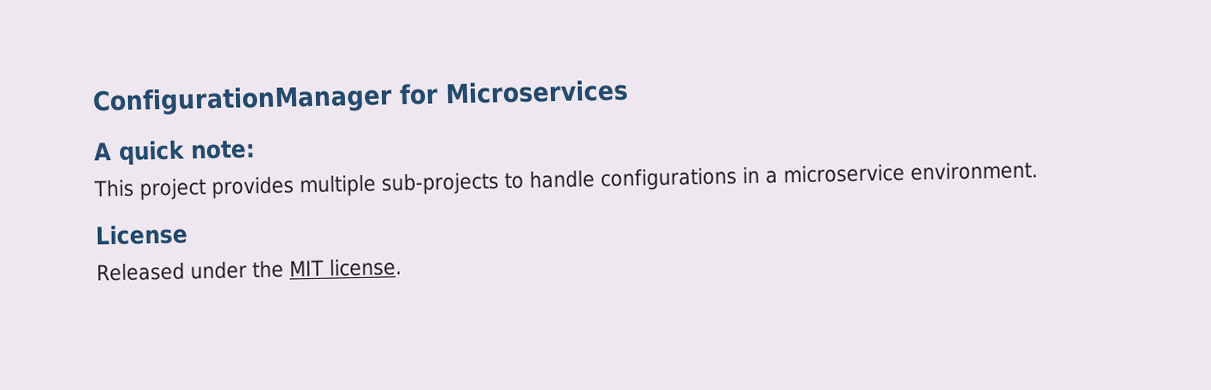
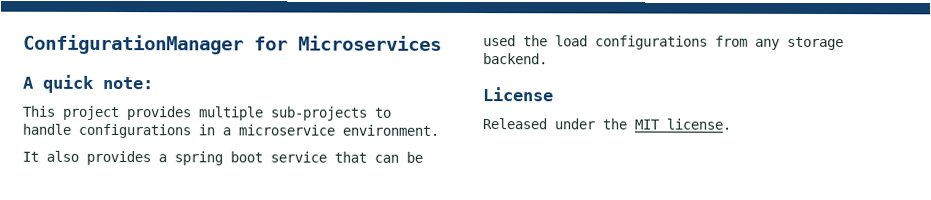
+ It also provides a spring boot service that can be used the load configurations from any storage backend.

